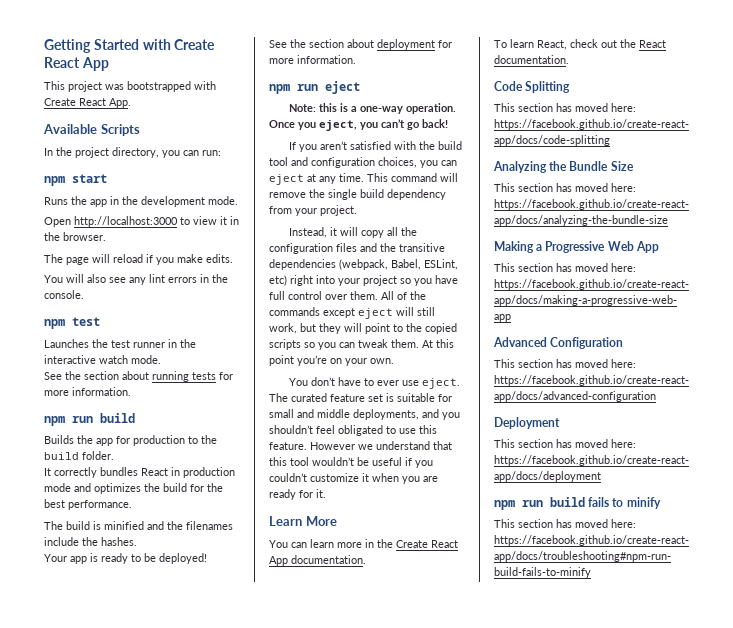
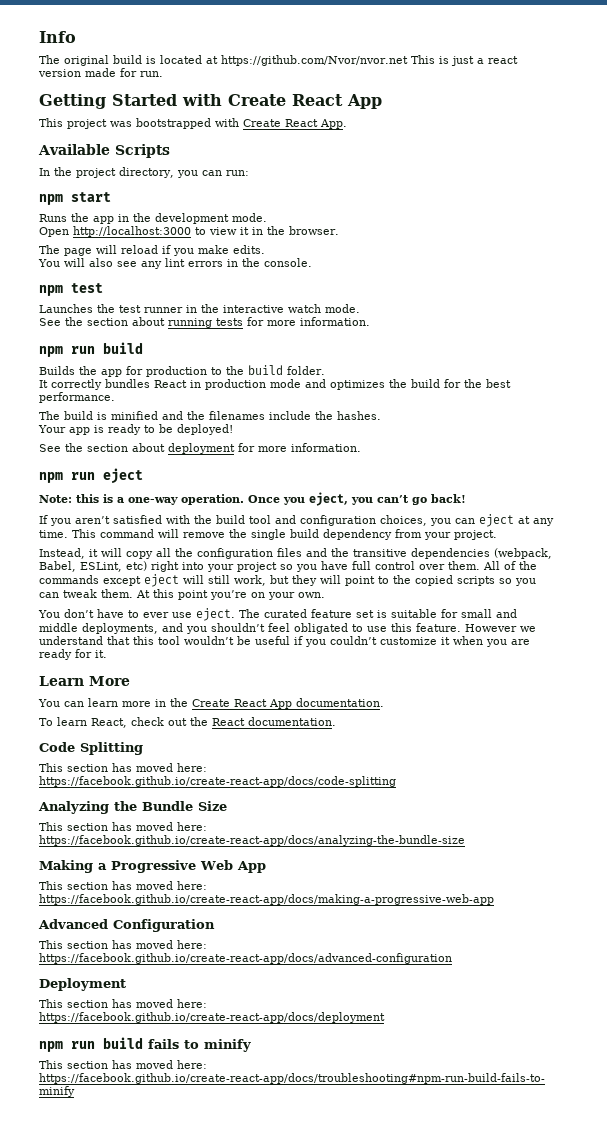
+ Info
+ The original build is located at https://github.com/Nvor/nvor.net This is just a react version made for run.

